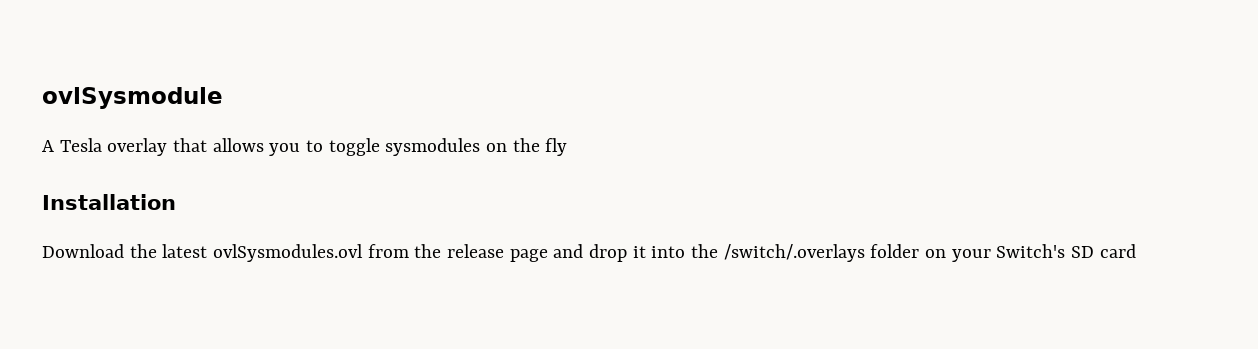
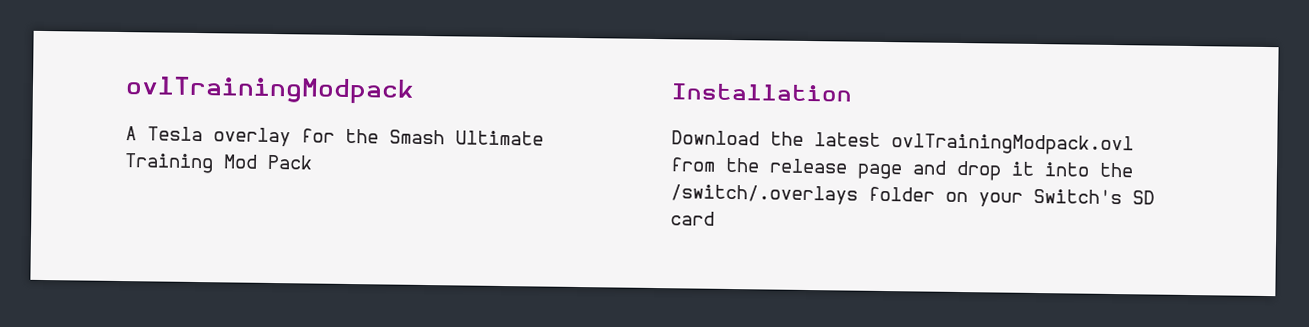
- ovlSysmodule
+ ovlTrainingModpack
- A Tesla overlay that allows you to toggle sysmodules on the fly
+ A Tesla overlay for the Smash Ultimate Training Mod Pack
- Download the latest ovlSysmodules.ovl from the release page and drop it into the /switch/.overlays folder on your Switch's SD card
+ Download the latest ovlTrainingModpack.ovl from the release page and drop it into the /switch/.overlays folder on your Switch's SD card

